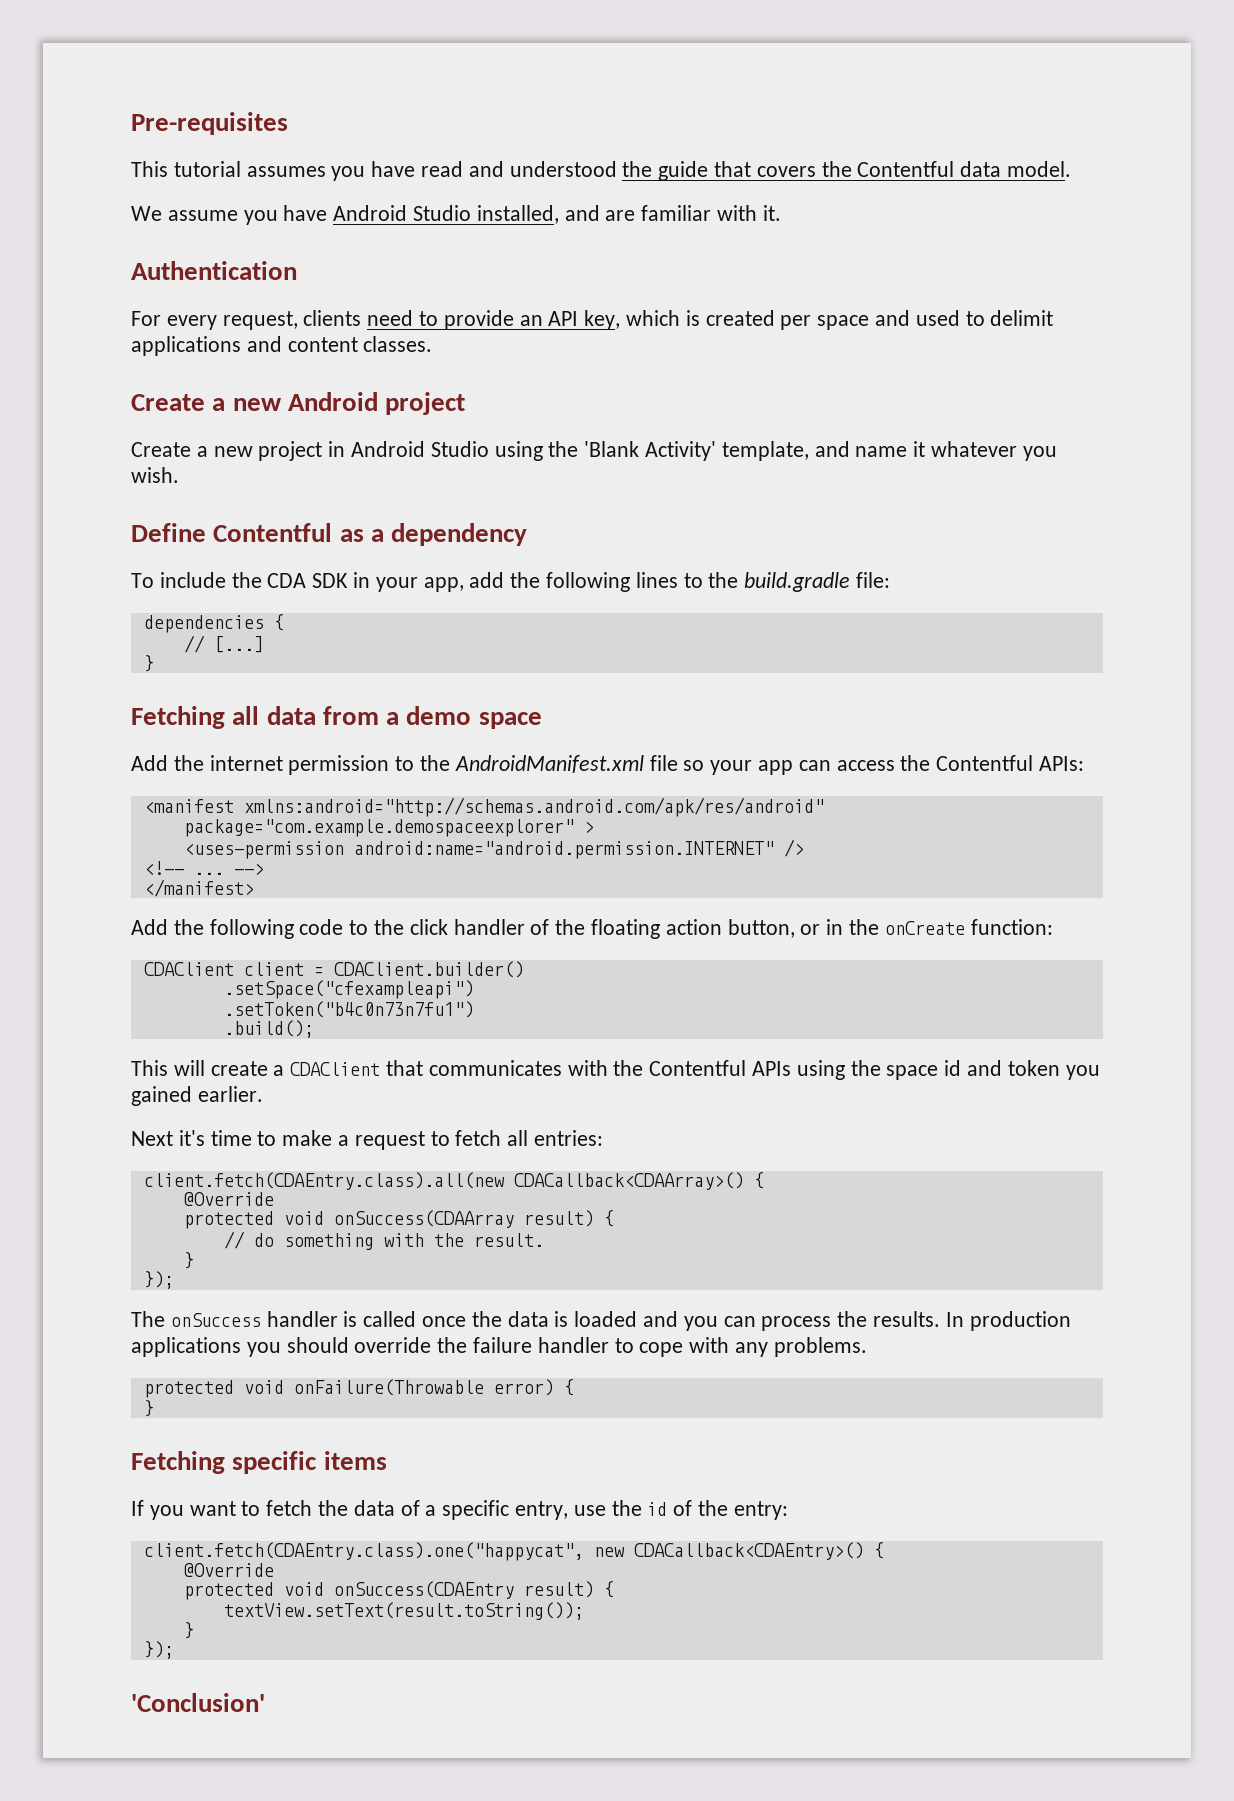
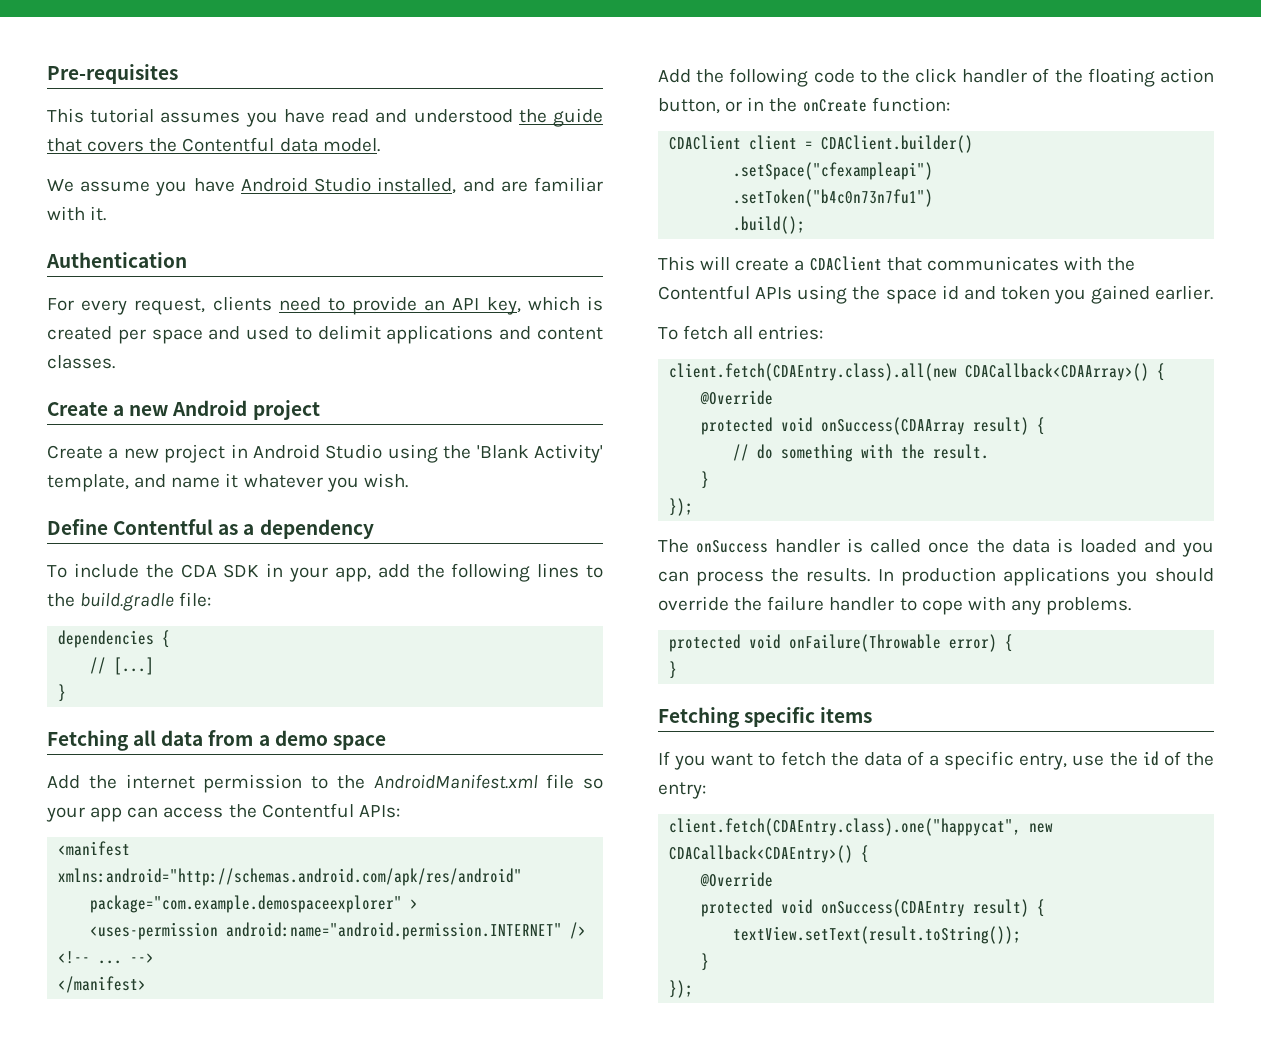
- Next it's time to make a request to fetch all entries:
+ To fetch all entries:
- 'Conclusion'

